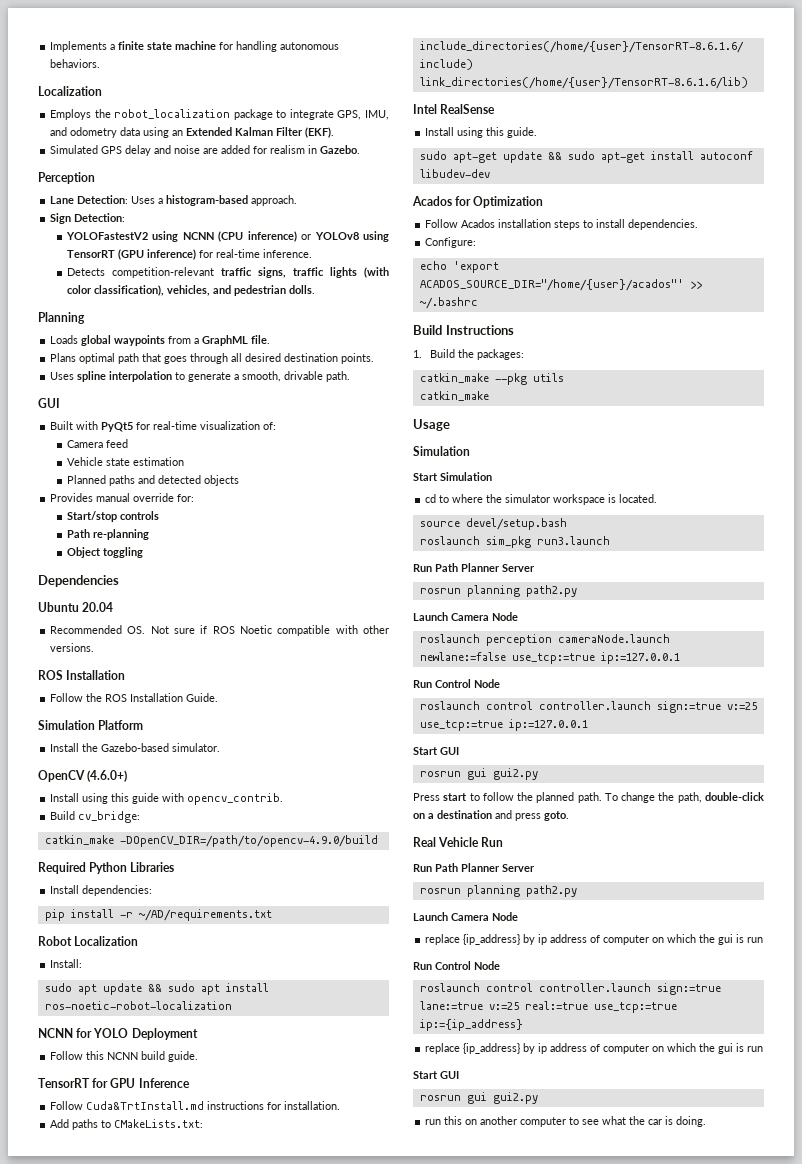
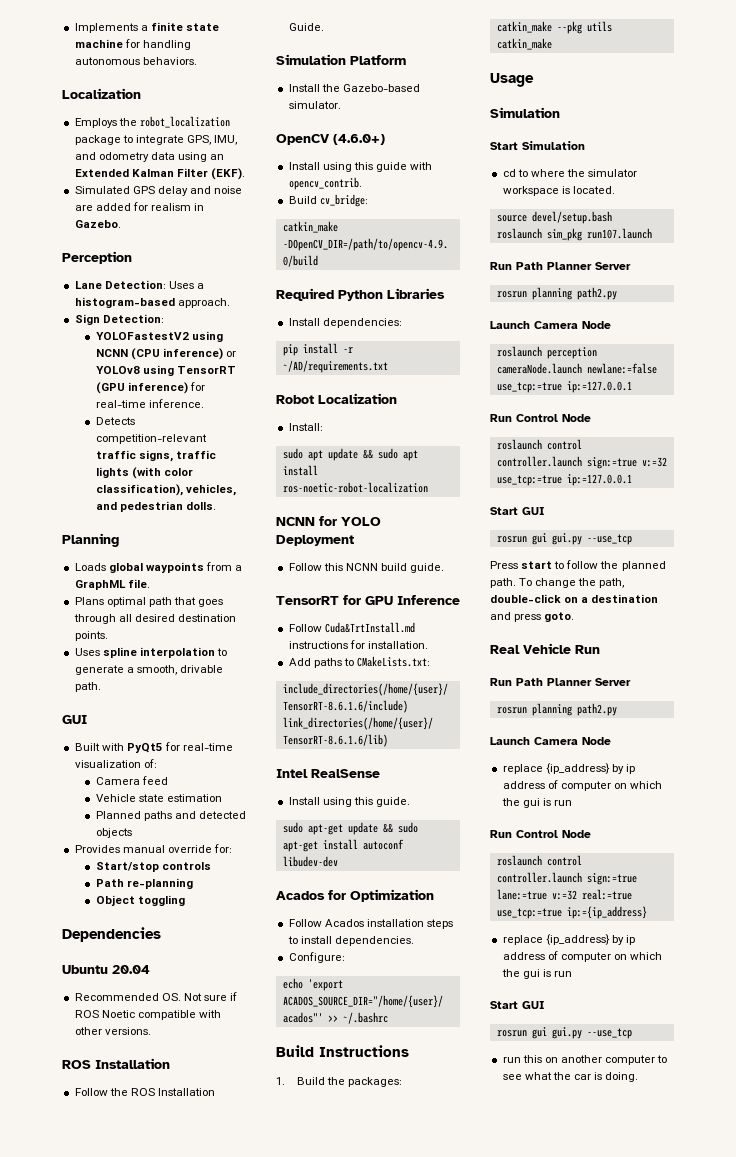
- roslaunch sim_pkg run3.launch
+ roslaunch sim_pkg run107.launch
- roslaunch control controller.launch sign:=true v:=25 use_tcp:=true ip:=127.0.0.1
+ roslaunch control controller.launch sign:=true v:=32 use_tcp:=true ip:=127.0.0.1
  Start GUI
- rosrun gui gui2.py
+ rosrun gui gui.py --use_tcp
- roslaunch control controller.launch sign:=true lane:=true v:=25 real:=true use_tcp:=true ip:={ip_address}
+ roslaunch control controller.launch sign:=true lane:=true v:=32 real:=true use_tcp:=true ip:={ip_address}
  replace {ip_address} by ip address of computer on which the gui is run
  Start GUI
- rosrun gui gui2.py
+ rosrun gui gui.py --use_tcp

